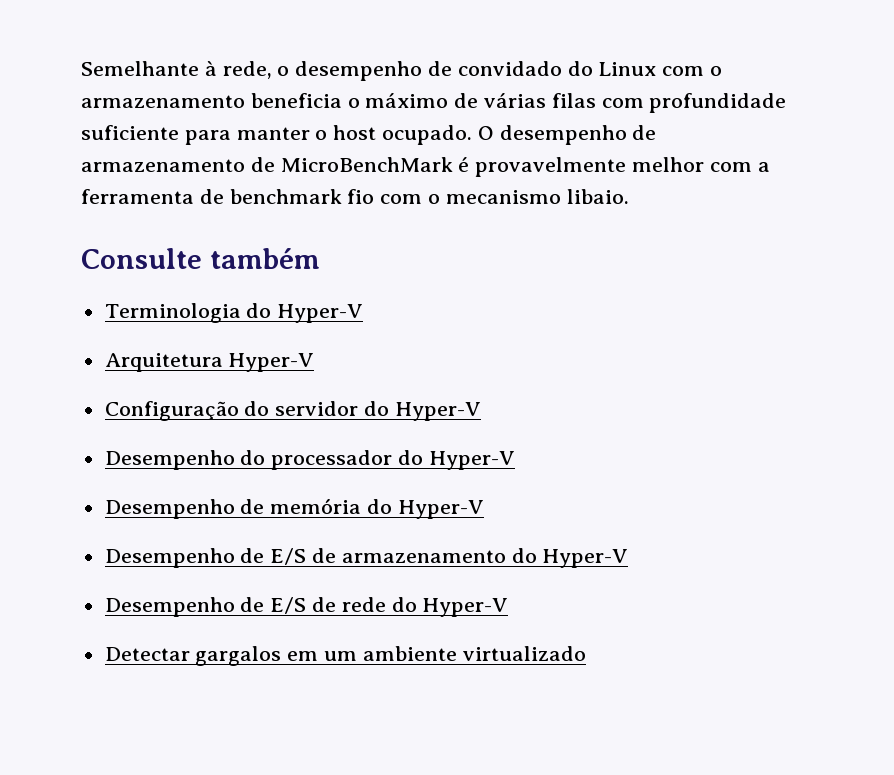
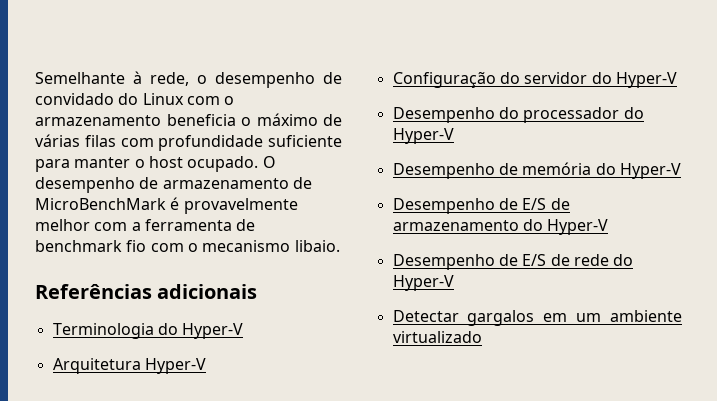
- Consulte também
+ Referências adicionais

